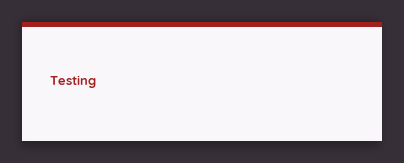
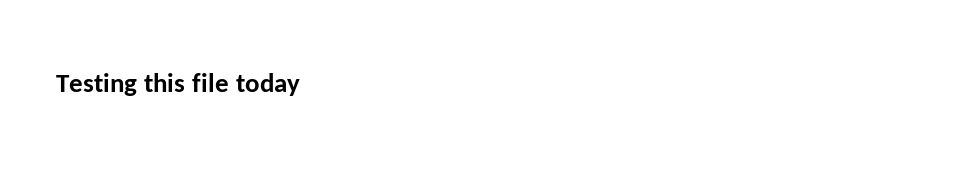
- Testing
+ Testing this file today

